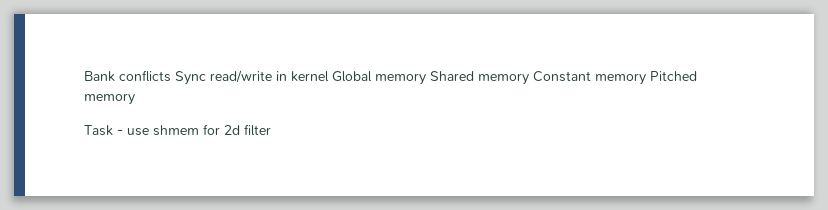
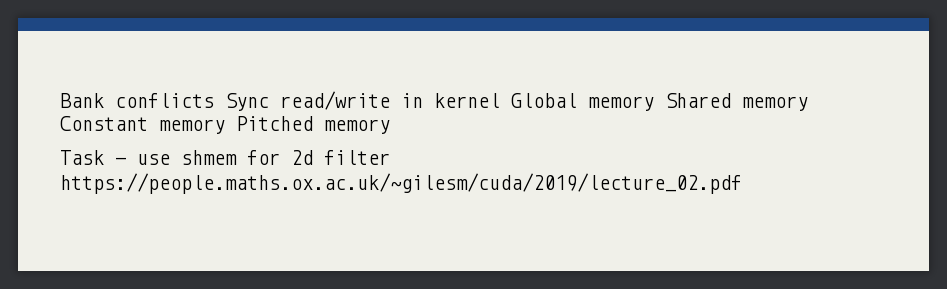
- Task - use shmem for 2d filter
+ Task - use shmem for 2d filter https://people.maths.ox.ac.uk/~gilesm/cuda/2019/lecture_02.pdf

